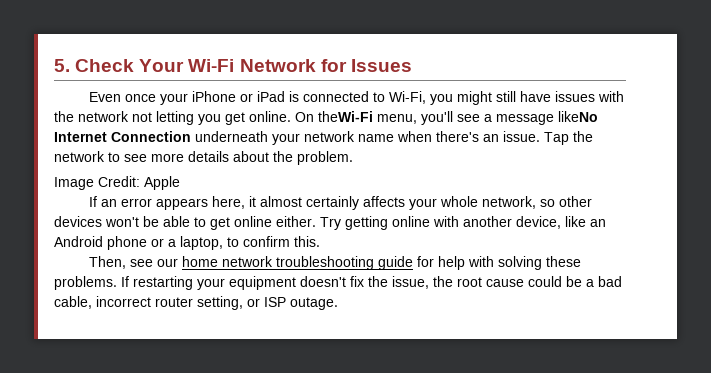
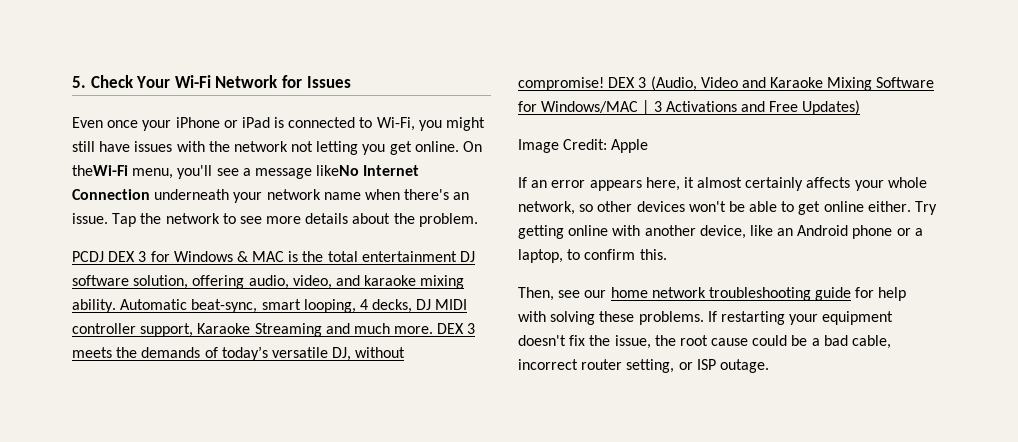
+ PCDJ DEX 3 for Windows & MAC is the total entertainment DJ software solution, offering audio, video, and karaoke mixing ability. Automatic beat-sync, smart looping, 4 decks, DJ MIDI controller support, Karaoke Streaming and much more. DEX 3 meets the demands of today’s versatile DJ, without compromise! DEX 3 (Audio, Video and Karaoke Mixing Software for Windows/MAC | 3 Activations and Free Updates)

